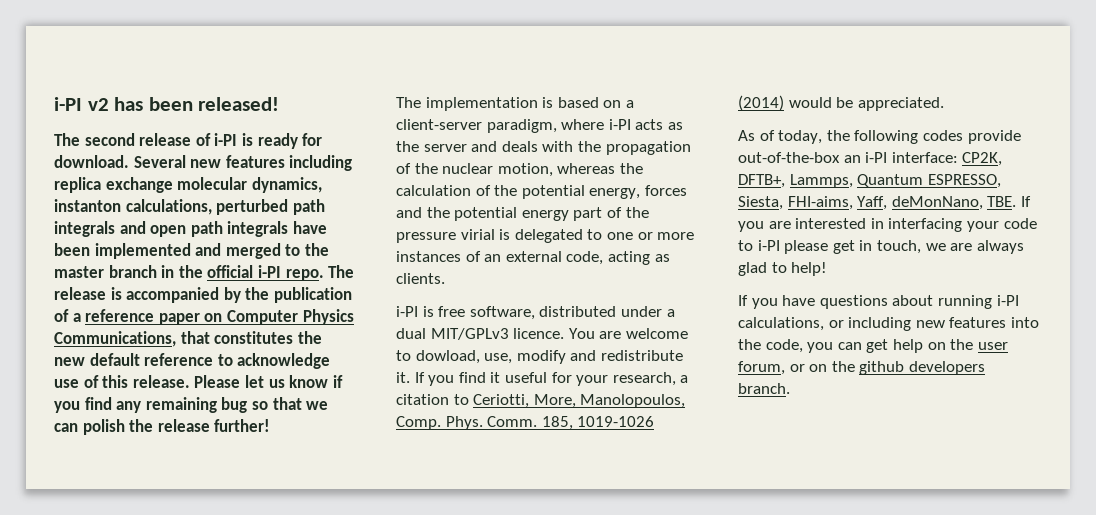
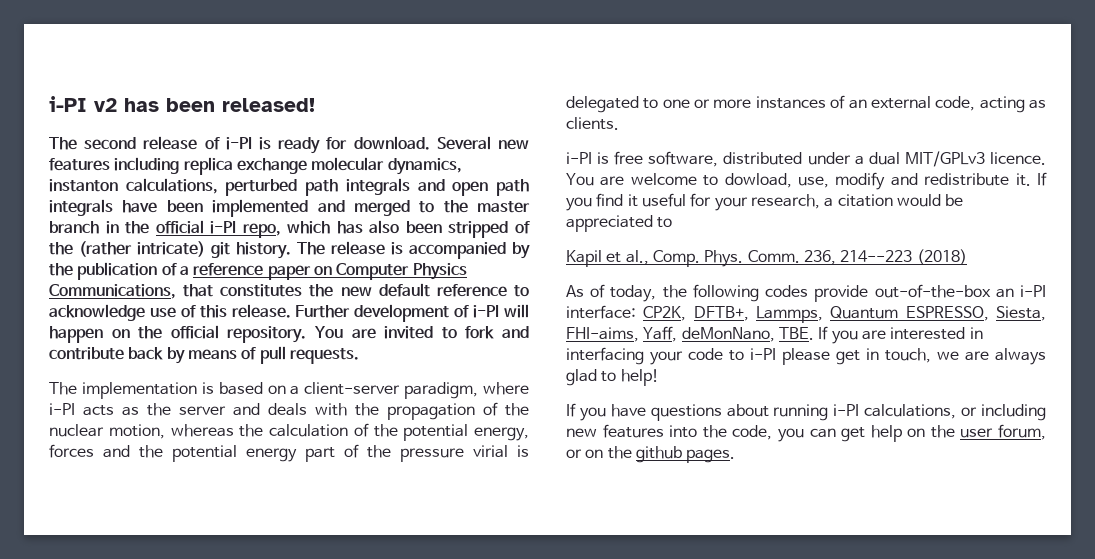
- Several new features including replica exchange molecular dynamics, instanton calculations, perturbed path integrals and open path integrals have been implemented and merged to the master branch in the official i-PI repo.
+ Several new features including replica exchange molecular dynamics, instanton calculations, perturbed path integrals and open path integrals have been implemented and merged to the master branch in the official i-PI repo, which has also been stripped of the (rather intricate) git history.
- Please let us know if you find any remaining bug so that we can polish the release further!
+ Further development of i-PI will happen on the official repository. You are invited to fork and contribute back by means of pull requests.
- If you find it useful for your research, a citation to Ceriotti, More, Manolopoulos, Comp. Phys. Comm. 185, 1019-1026 (2014) would be appreciated.
+ If you find it useful for your research, a citation would be appreciated to
+ Kapil et al., Comp. Phys. Comm. 236, 214--223 (2018)
- If you have questions about running i-PI calculations, or including new features into the code, you can get help on the user forum, or on the github developers branch.
+ If you have questions about running i-PI calculations, or including new features into the code, you can get help on the user forum, or on the github pages.

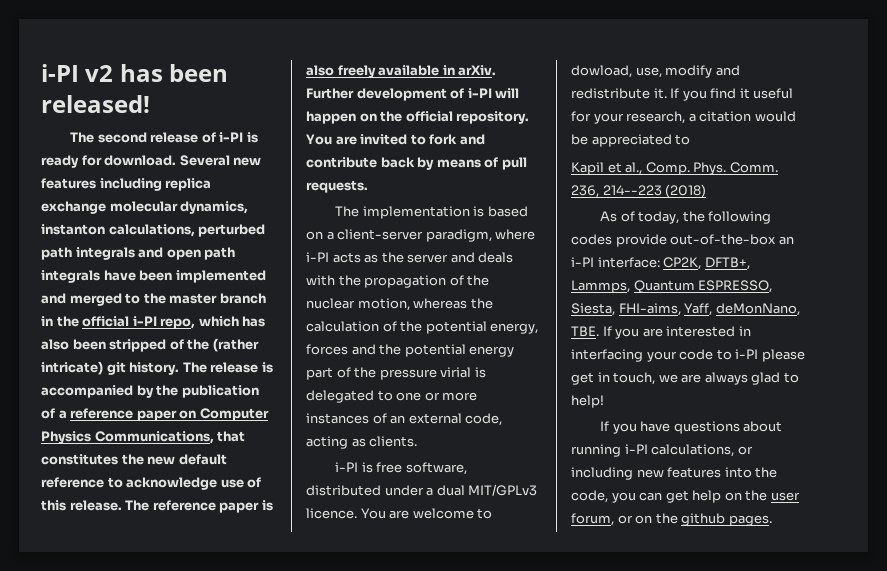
+ The reference paper is also freely available in arXiv.

